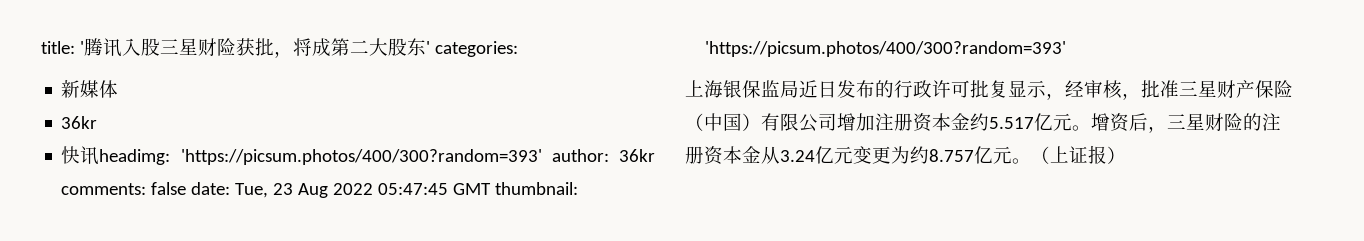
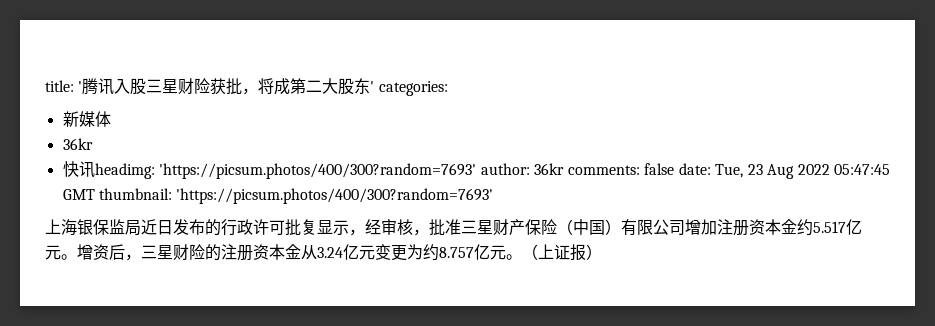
- 快讯headimg: 'https://picsum.photos/400/300?random=393' author: 36kr comments: false date: Tue, 23 Aug 2022 05:47:45 GMT thumbnail: 'https://picsum.photos/400/300?random=393'
+ 快讯headimg: 'https://picsum.photos/400/300?random=7693' author: 36kr comments: false date: Tue, 23 Aug 2022 05:47:45 GMT thumbnail: 'https://picsum.photos/400/300?random=7693'

